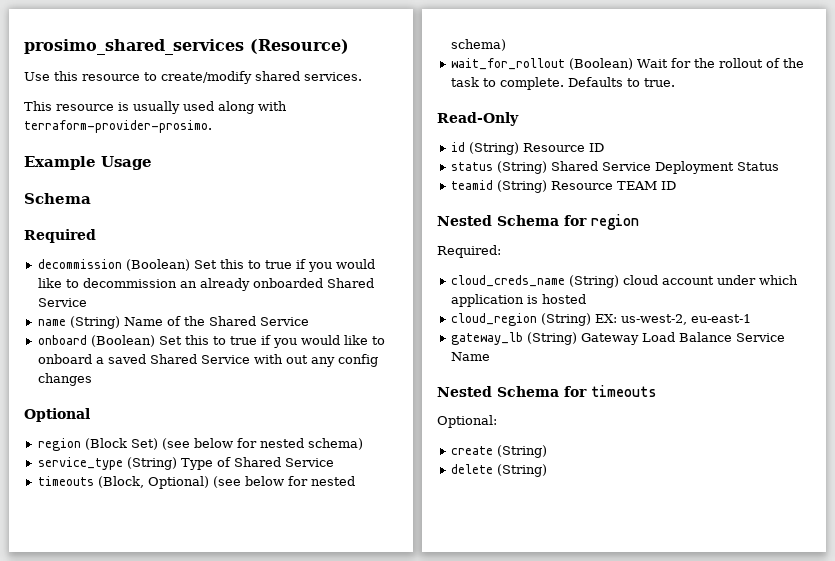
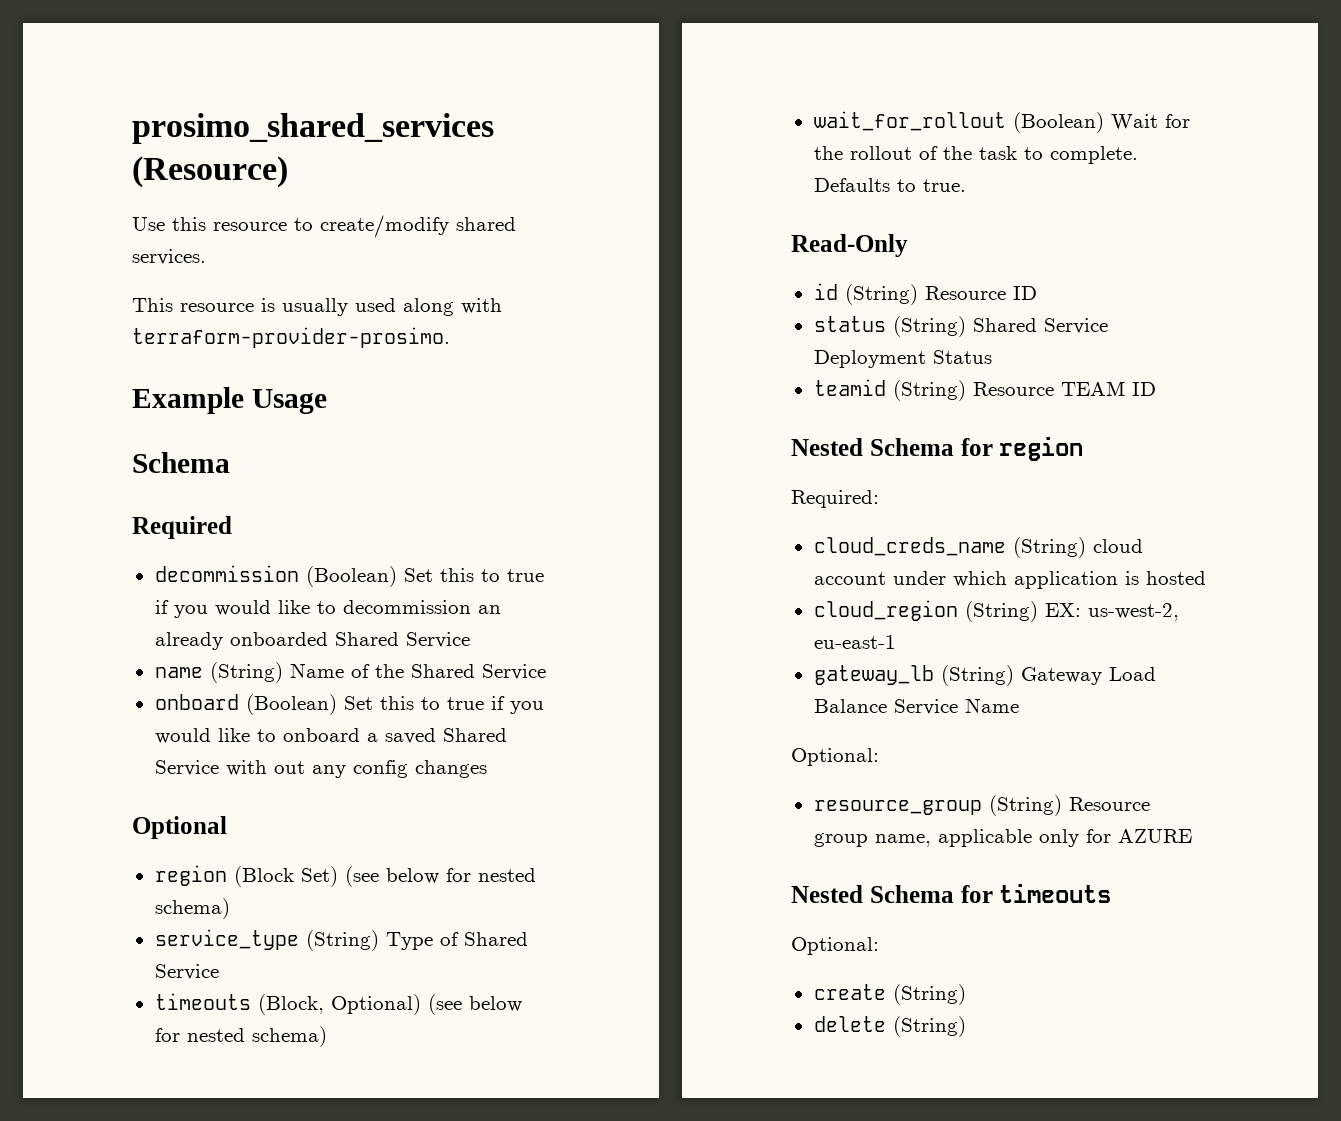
  gateway_lb (String) Gateway Load Balance Service Name
+ Optional:
+ resource_group (String) Resource group name, applicable only for AZURE

